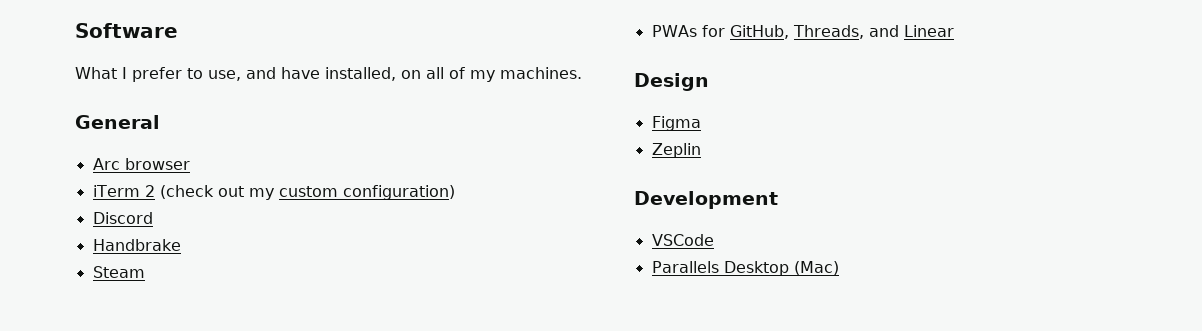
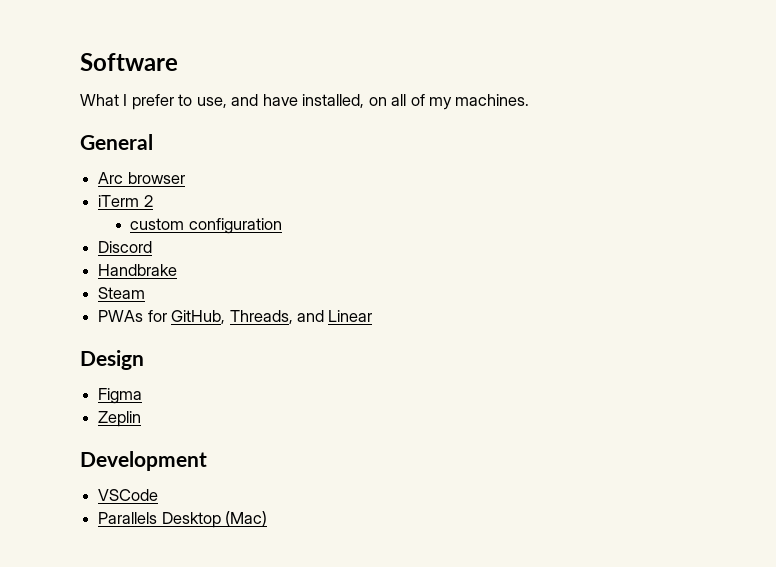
- iTerm 2 (check out my custom configuration)
+ iTerm 2
+ custom configuration

